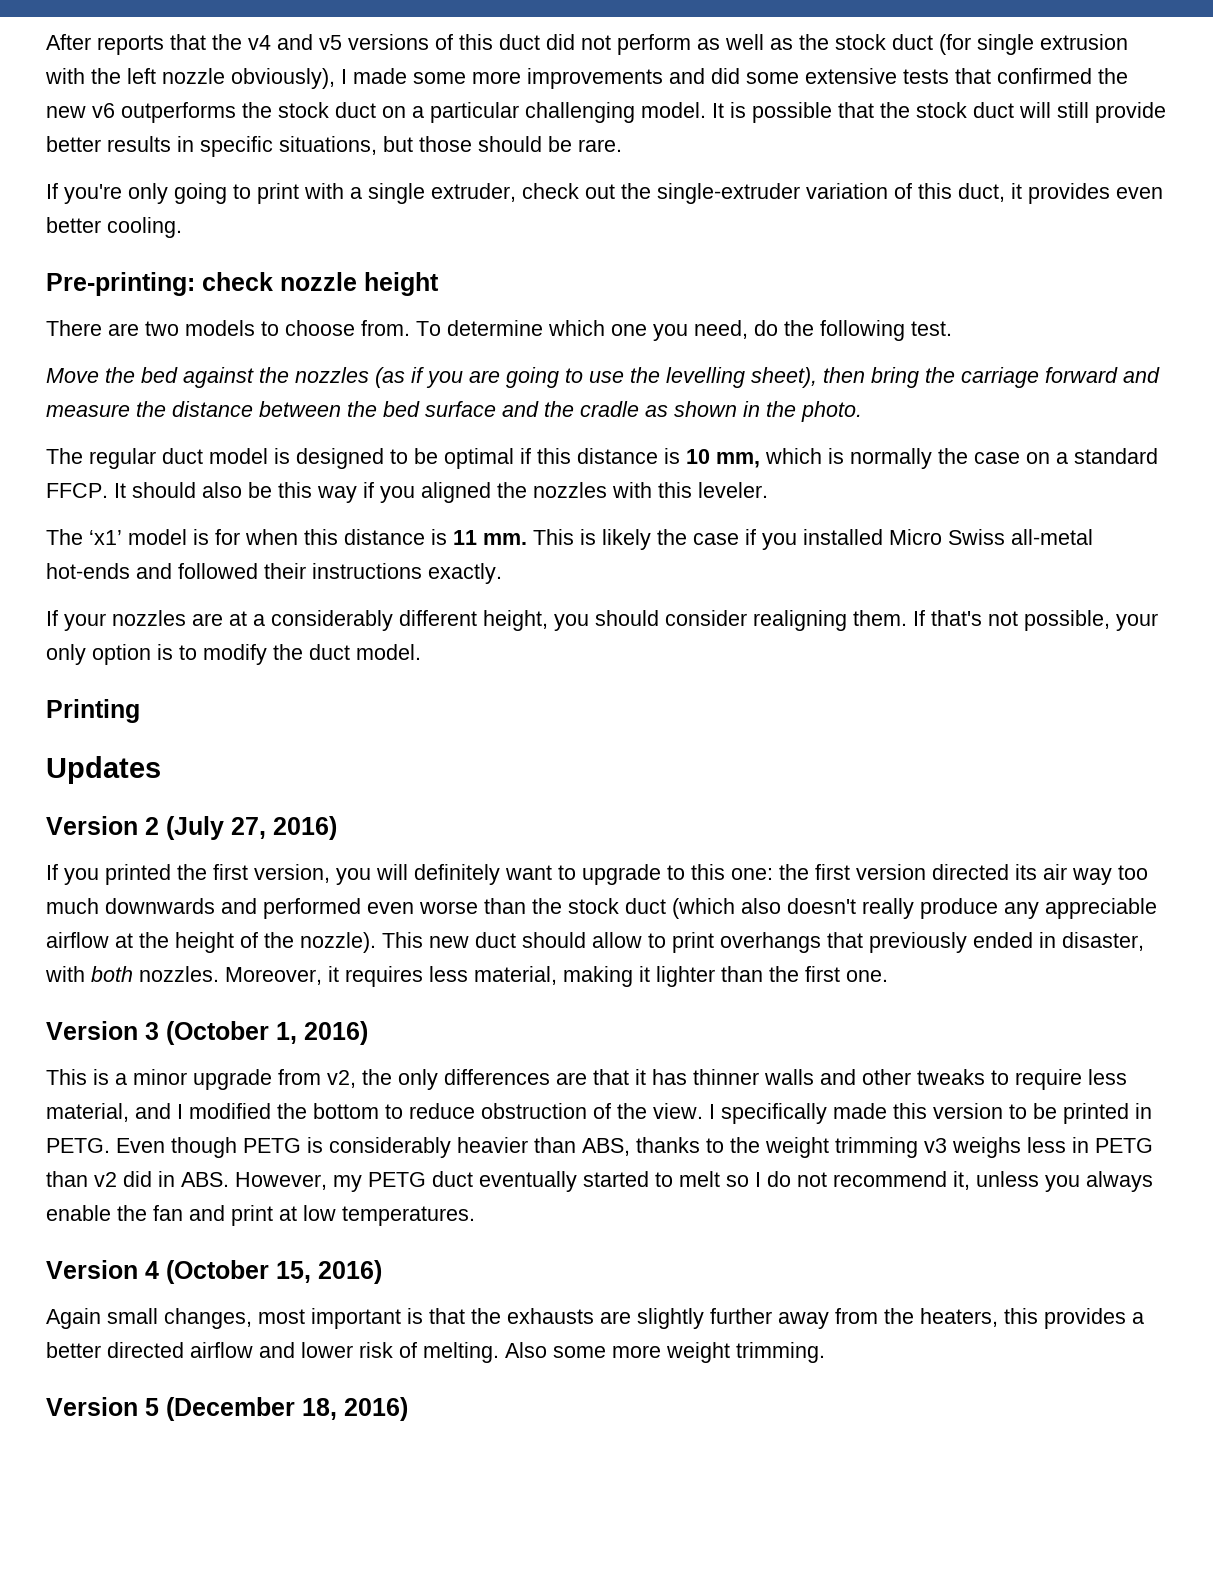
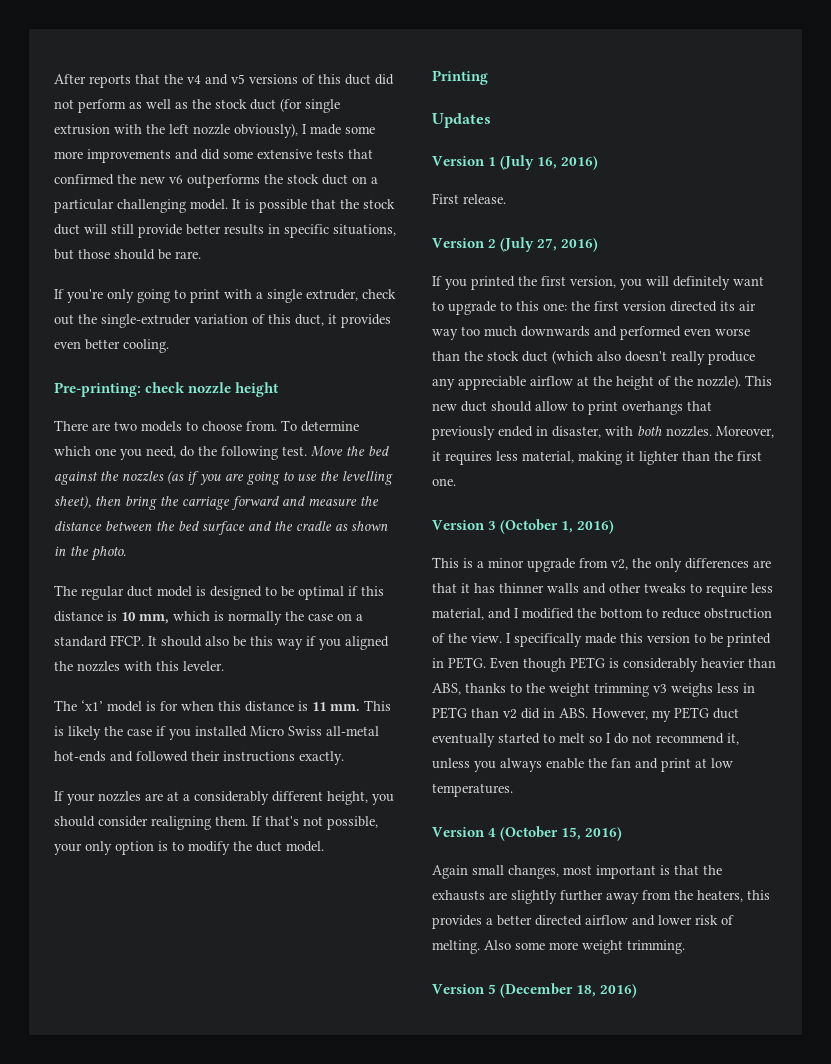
- To determine which one you need, do the following test.
- Move the bed against the nozzles (as if you are going to use the levelling sheet), then bring the carriage forward and measure the distance between the bed surface and the cradle as shown in the photo.
+ To determine which one you need, do the following test. Move the bed against the nozzles (as if you are going to use the levelling sheet), then bring the carriage forward and measure the distance between the bed surface and the cradle as shown in the photo.
+ Version 1 (July 16, 2016)
+ First release.

